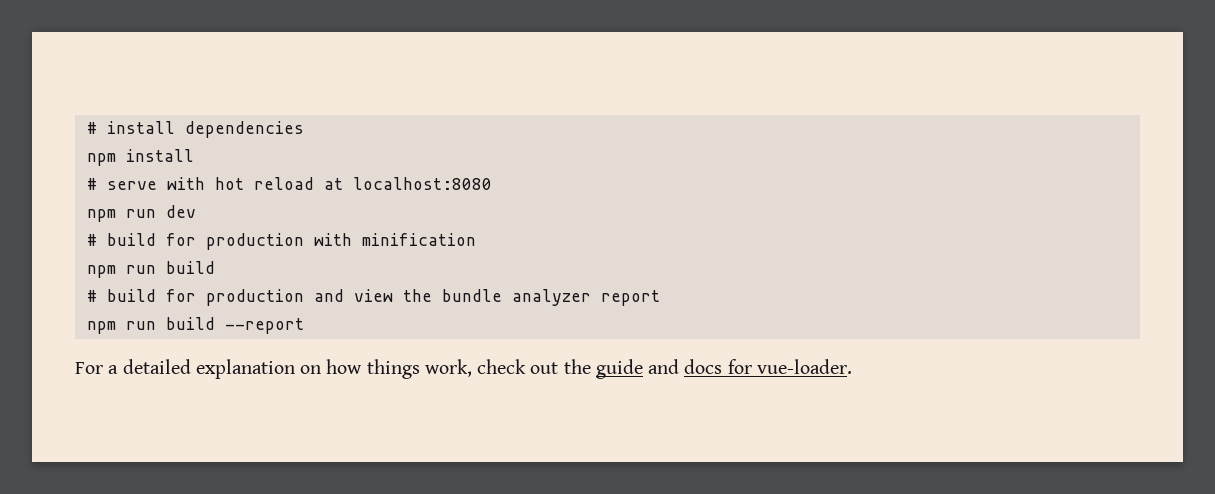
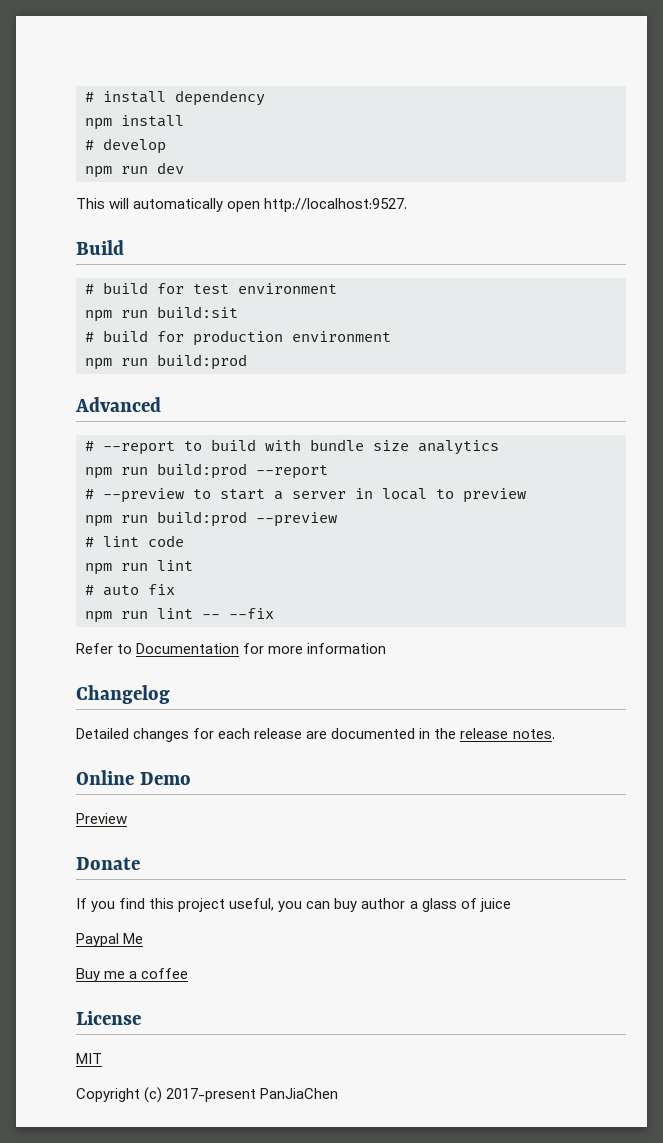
- # install dependencies
+ # install dependency
- # serve with hot reload at localhost:8080
+ # develop
  npm run dev
- # build for production with minification
- npm run build
- # build for production and view the bundle analyzer report
- npm run build --report
- For a detailed explanation on how things work, check out the guide and docs for vue-loader.
+ This will automatically open http://localhost:9527.
+ Build
+ # build for test environment
+ npm run build:sit
+ # build for production environment
+ npm run build:prod
+ Advanced
+ # --report to build with bundle size analytics
+ npm run build:prod --report
+ # --preview to start a server in local to preview
+ npm run build:prod --preview
+ # lint code
+ npm run lint
+ # auto fix
+ npm run lint -- --fix
+ Refer to Documentation for more information
+ Changelog
+ Detailed changes for each release are documented in the release notes.
+ Online Demo
+ Preview
+ Donate
+ If you find this project useful, you can buy author a glass of juice
+ Paypal Me
+ Buy me a coffee
+ License
+ MIT
+ Copyright (c) 2017-present PanJiaChen

